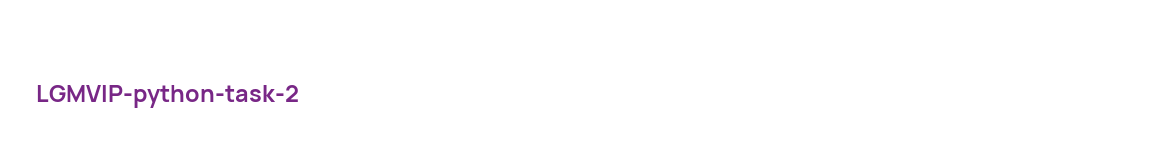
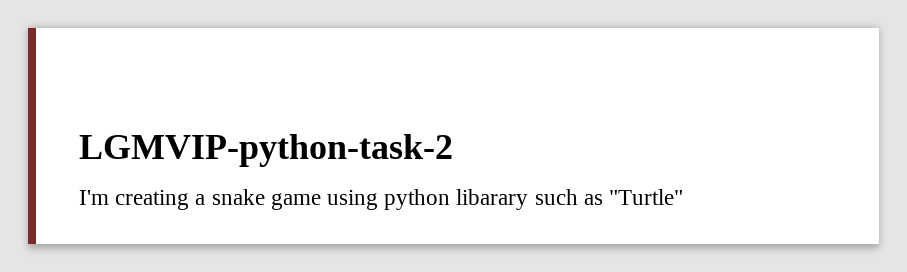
+ I'm creating a snake game using python libarary such as "Turtle"

